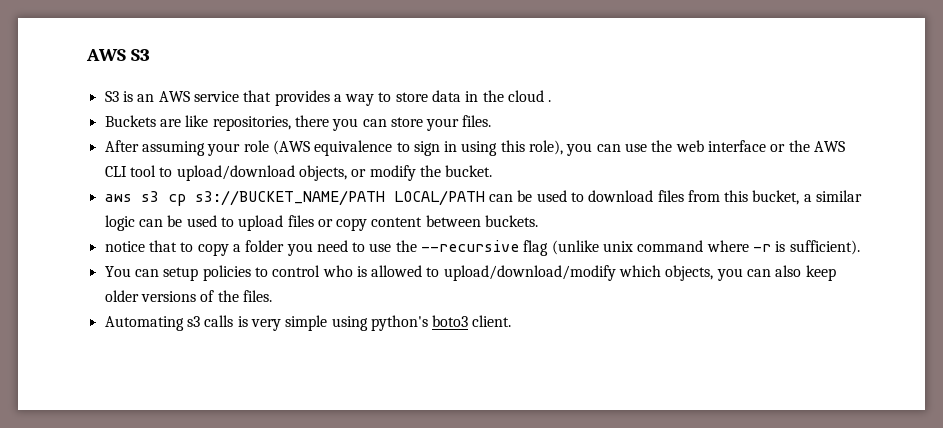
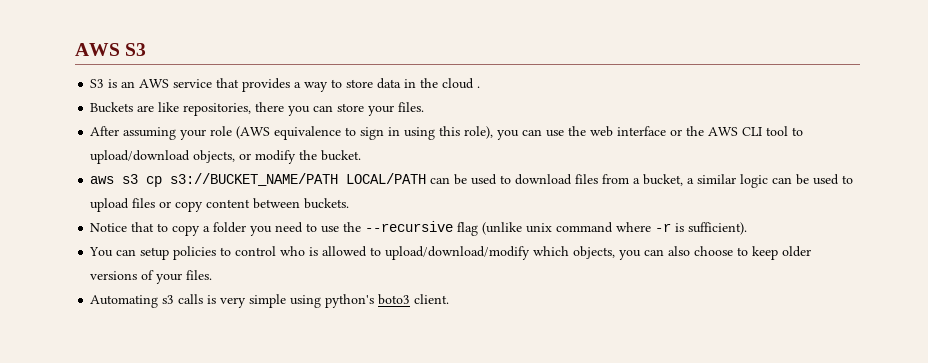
- aws s3 cp s3://BUCKET_NAME/PATH LOCAL/PATH can be used to download files from this bucket, a similar logic can be used to upload files or copy content between buckets.
+ aws s3 cp s3://BUCKET_NAME/PATH LOCAL/PATH can be used to download files from a bucket, a similar logic can be used to upload files or copy content between buckets.
- notice that to copy a folder you need to use the --recursive flag (unlike unix command where -r is sufficient).
+ Notice that to copy a folder you need to use the --recursive flag (unlike unix command where -r is sufficient).
- You can setup policies to control who is allowed to upload/download/modify which objects, you can also keep older versions of the files.
+ You can setup policies to control who is allowed to upload/download/modify which objects, you can also choose to keep older versions of your files.

